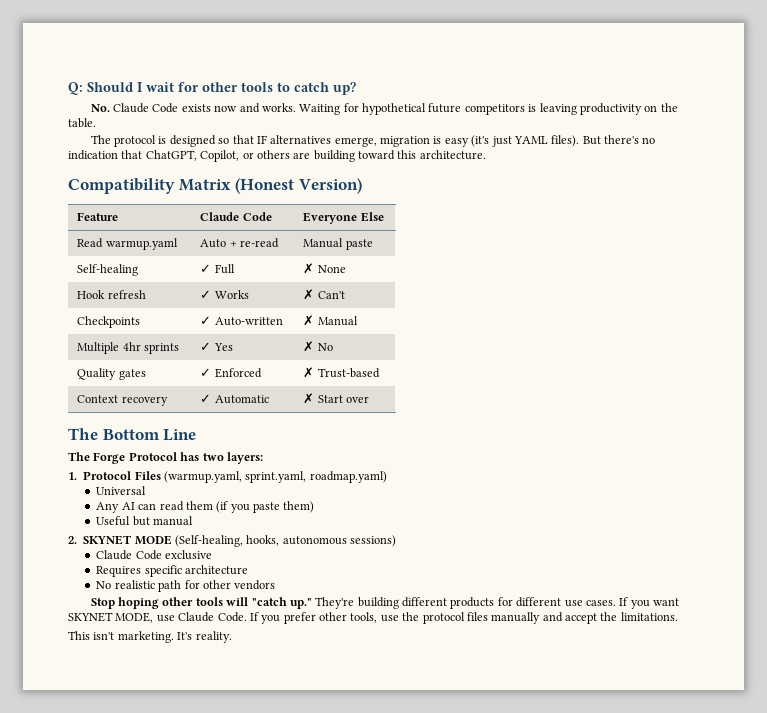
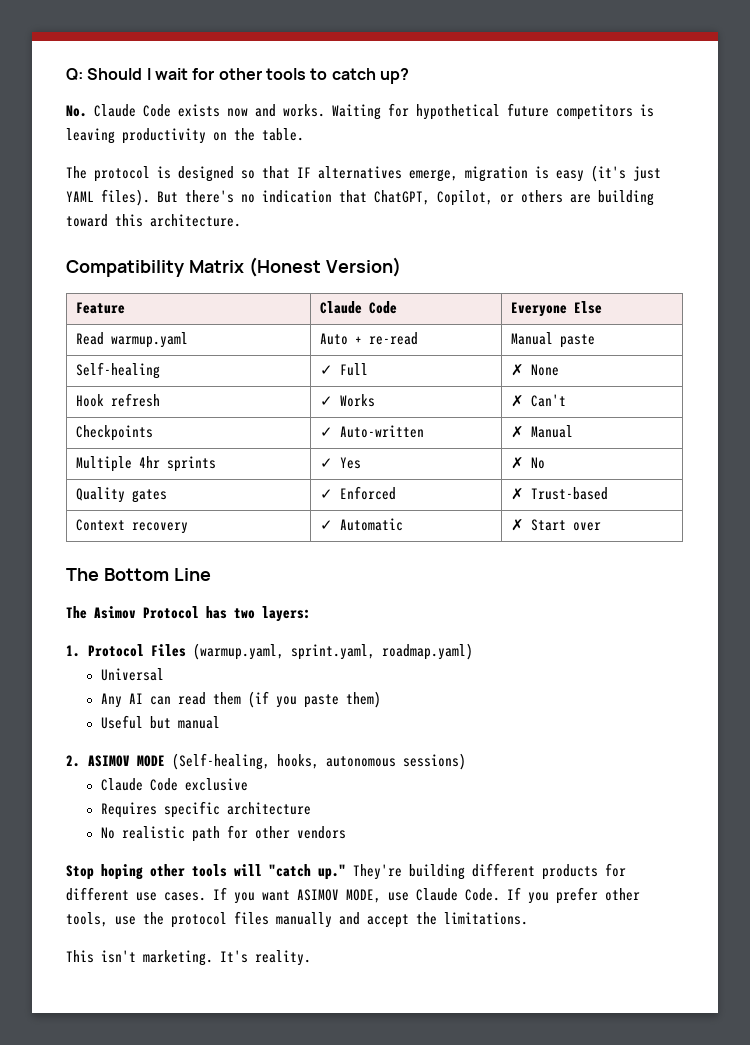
- The Forge Protocol has two layers:
+ The Asimov Protocol has two layers:
- 2. SKYNET MODE (Self-healing, hooks, autonomous sessions)
+ 2. ASIMOV MODE (Self-healing, hooks, autonomous sessions)
- If you want SKYNET MODE, use Claude Code.
+ If you want ASIMOV MODE, use Claude Code.

